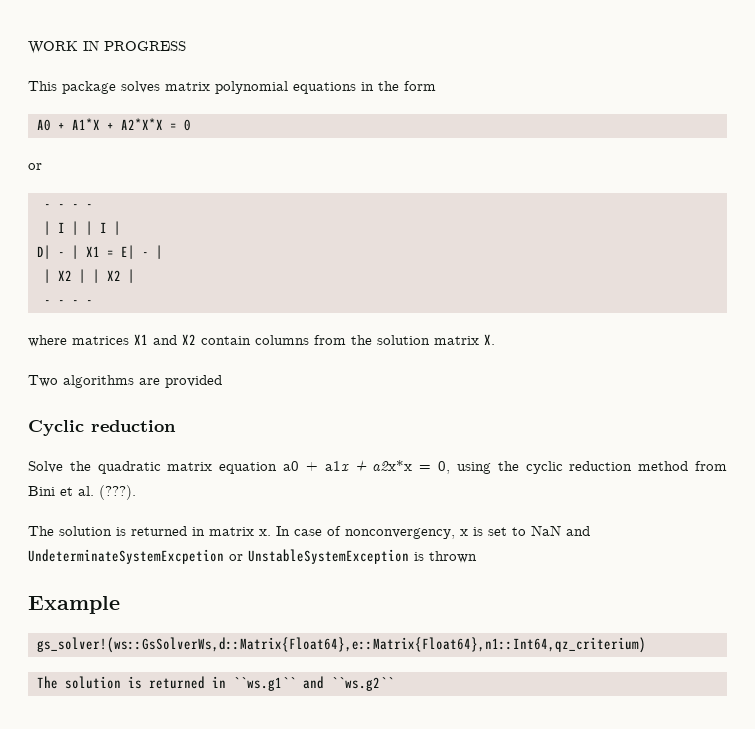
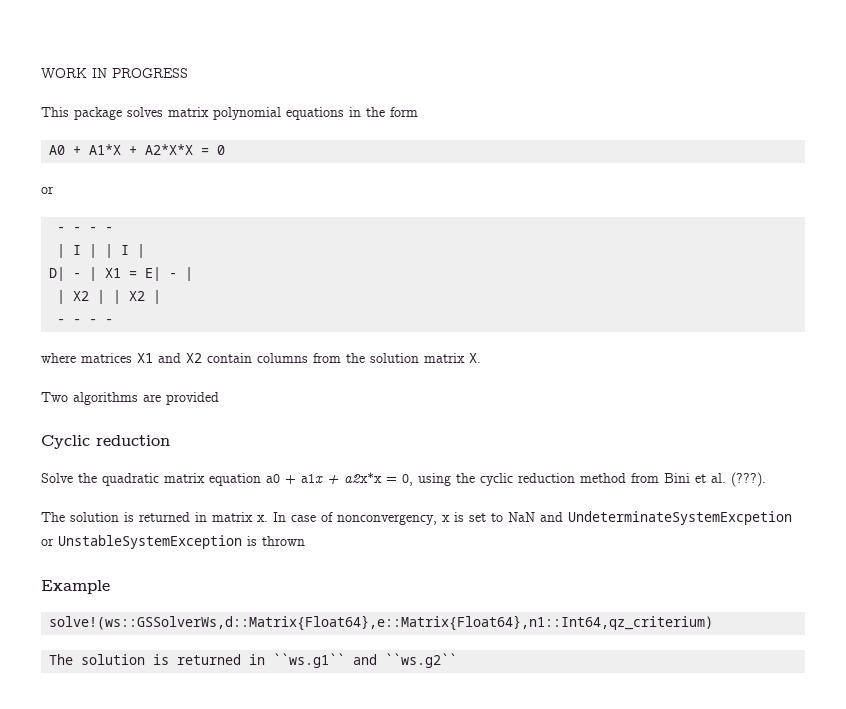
- gs_solver!(ws::GsSolverWs,d::Matrix{Float64},e::Matrix{Float64},n1::Int64,qz_criterium)
+ solve!(ws::GSSolverWs,d::Matrix{Float64},e::Matrix{Float64},n1::Int64,qz_criterium)

